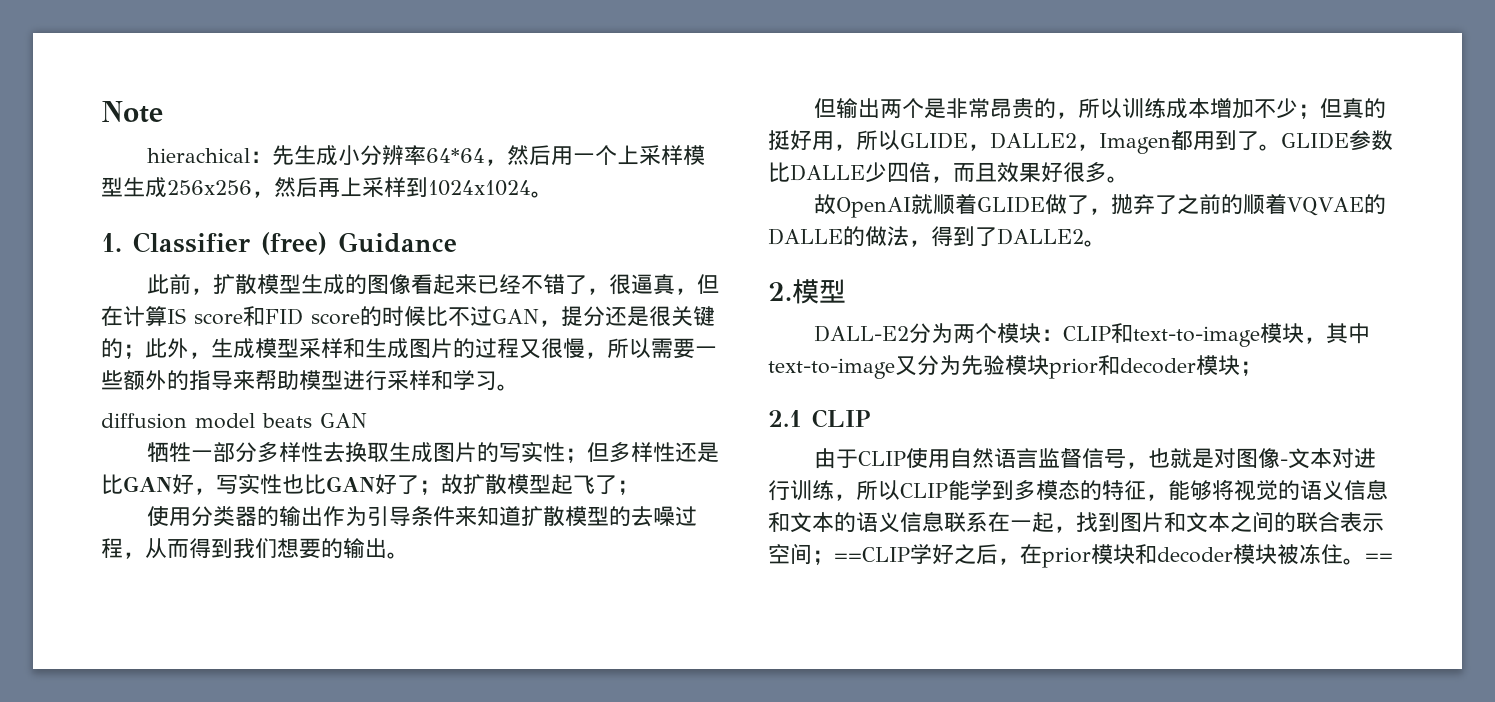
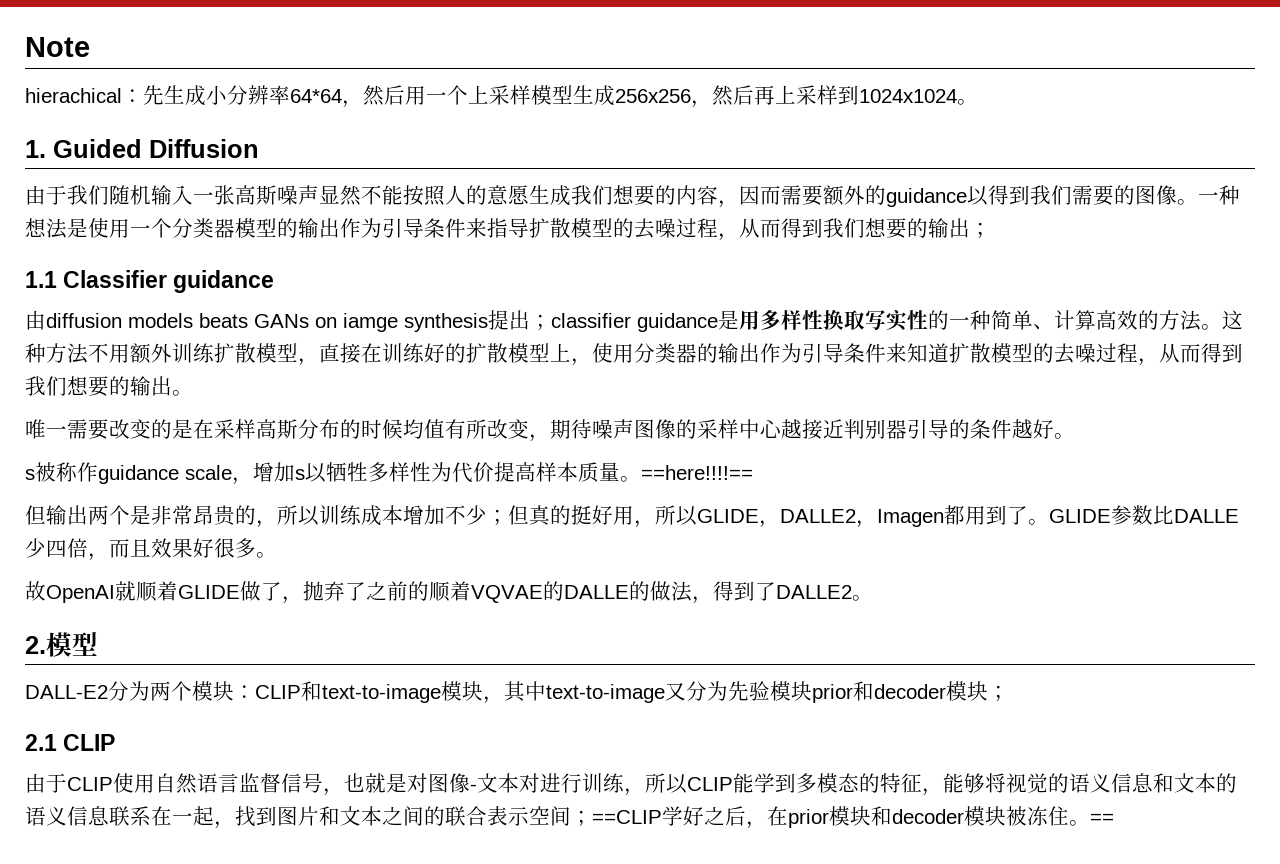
- 1. Classifier (free) Guidance
- 此前，扩散模型生成的图像看起来已经不错了，很逼真，但在计算IS score和FID score的时候比不过GAN，提分还是很关键的；此外，生成模型采样和生成图片的过程又很慢，所以需要一些额外的指导来帮助模型进行采样和学习。
- diffusion model beats GAN
- 牺牲一部分多样性去换取生成图片的写实性；但多样性还是比GAN好，写实性也比GAN好了；故扩散模型起飞了；
- 使用分类器的输出作为引导条件来知道扩散模型的去噪过程，从而得到我们想要的输出。
+ 1. Guided Diffusion
+ 由于我们随机输入一张高斯噪声显然不能按照人的意愿生成我们想要的内容，因而需要额外的guidance以得到我们需要的图像。一种想法是使用一个分类器模型的输出作为引导条件来指导扩散模型的去噪过程，从而得到我们想要的输出；
+ 1.1 Classifier guidance
+ 由diffusion models beats GANs on iamge synthesis提出；classifier guidance是用多样性换取写实性的一种简单、计算高效的方法。这种方法不用额外训练扩散模型，直接在训练好的扩散模型上，使用分类器的输出作为引导条件来知道扩散模型的去噪过程，从而得到我们想要的输出。
+ 唯一需要改变的是在采样高斯分布的时候均值有所改变，期待噪声图像的采样中心越接近判别器引导的条件越好。
+ s被称作guidance scale，增加s以牺牲多样性为代价提高样本质量。==here!!!!==

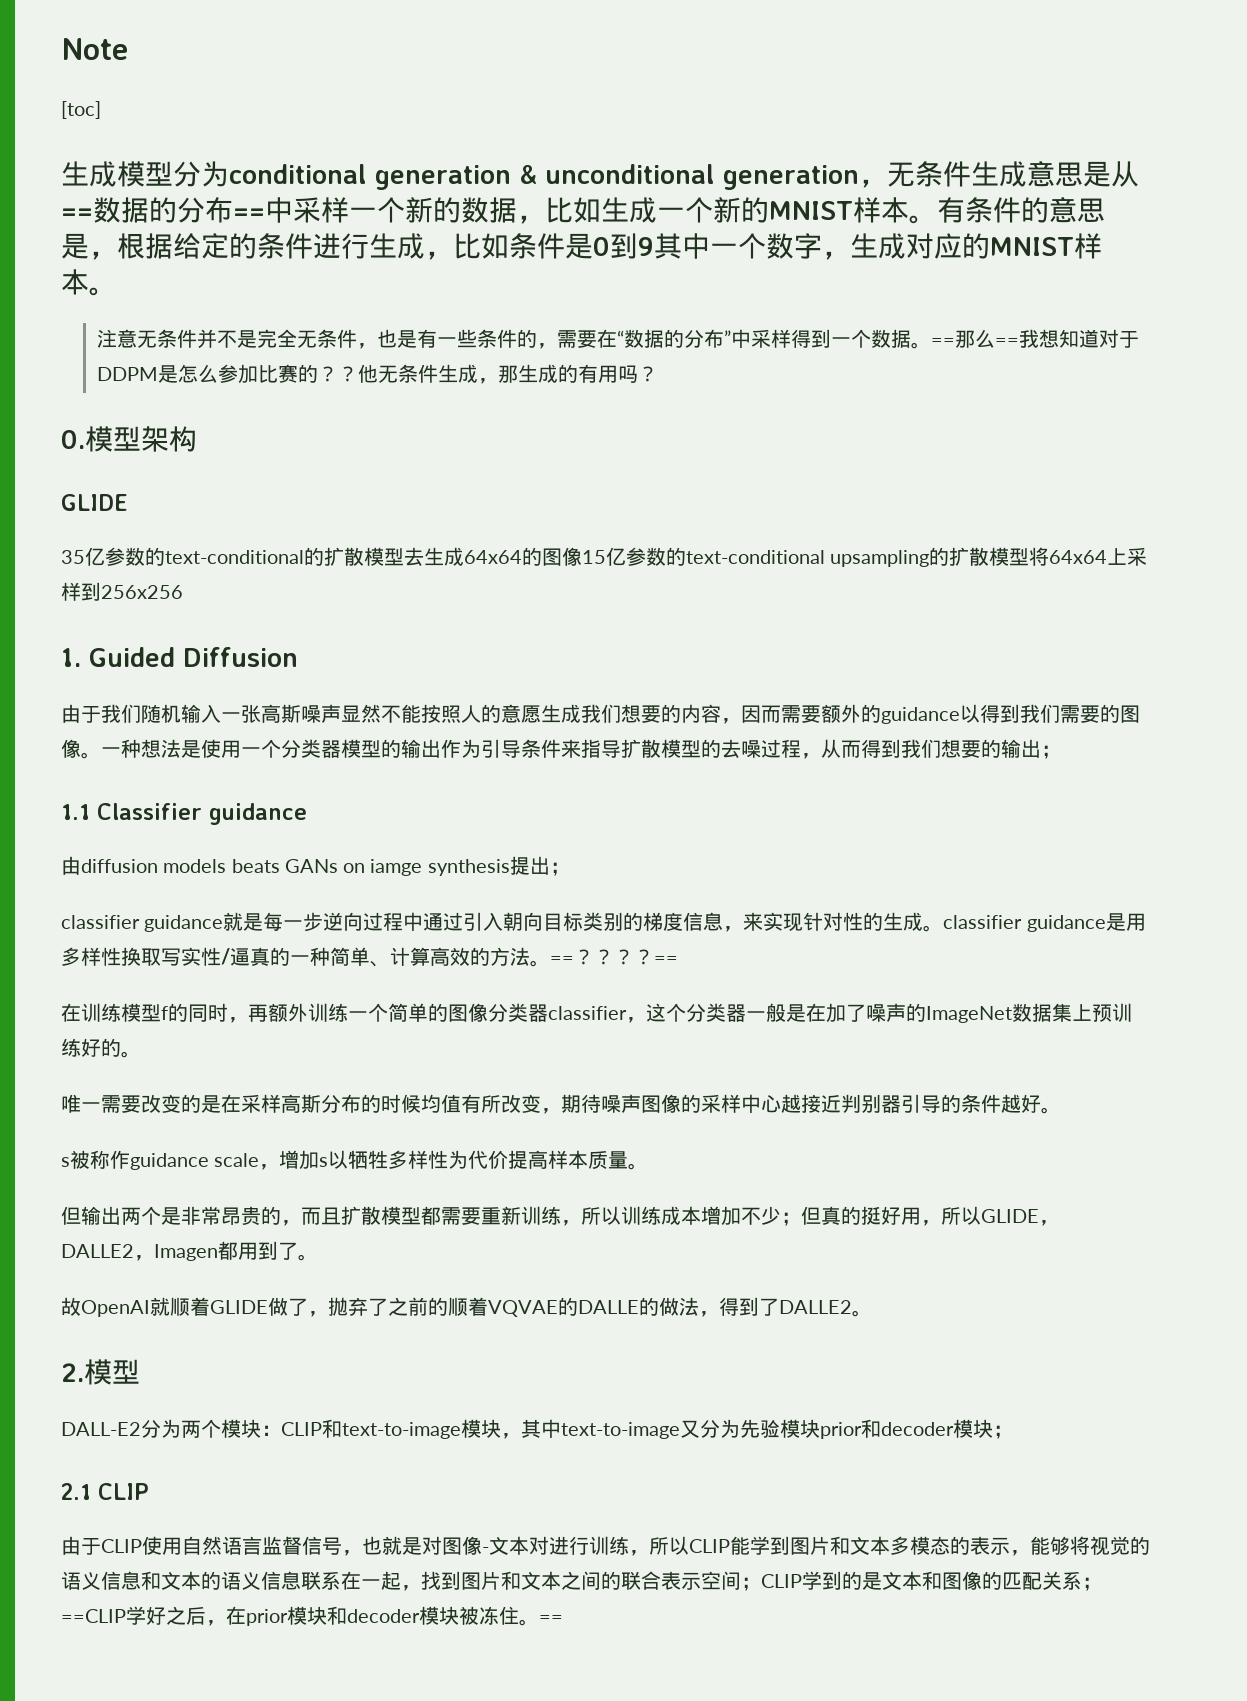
- hierachical：先生成小分辨率64*64，然后用一个上采样模型生成256x256，然后再上采样到1024x1024。
+ [toc]
+ 生成模型分为conditional generation & unconditional generation，无条件生成意思是从==数据的分布==中采样一个新的数据，比如生成一个新的MNIST样本。有条件的意思是，根据给定的条件进行生成，比如条件是0到9其中一个数字，生成对应的MNIST样本。
+ 注意无条件并不是完全无条件，也是有一些条件的，需要在“数据的分布”中采样得到一个数据。==那么==我想知道对于DDPM是怎么参加比赛的？？他无条件生成，那生成的有用吗？
+ 0.模型架构
+ GLIDE
+ 35亿参数的text-conditional的扩散模型去生成64x64的图像15亿参数的text-conditional upsampling的扩散模型将64x64上采样到256x256
- 由diffusion models beats GANs on iamge synthesis提出；classifier guidance是用多样性换取写实性的一种简单、计算高效的方法。
+ 由diffusion models beats GANs on iamge synthesis提出；
+ classifier guidance就是每一步逆向过程中通过引入朝向目标类别的梯度信息，来实现针对性的生成。classifier guidance是用多样性换取写实性/逼真的一种简单、计算高效的方法。
- 这种方法不用额外训练扩散模型，直接在训练好的扩散模型上，使用分类器的输出作为引导条件来知道扩散模型的去噪过程，从而得到我们想要的输出。
+ ==？？？？==
+ 在训练模型f的同时，再额外训练一个简单的图像分类器classifier，这个分类器一般是在加了噪声的ImageNet数据集上预训练好的。
- ==here!!!!==
- 但输出两个是非常昂贵的，所以训练成本增加不少；但真的挺好用，所以GLIDE，DALLE2，Imagen都用到了。GLIDE参数比DALLE少四倍，而且效果好很多。
+ 但输出两个是非常昂贵的，而且扩散模型都需要重新训练，所以训练成本增加不少；但真的挺好用，所以GLIDE，DALLE2，Imagen都用到了。
- 由于CLIP使用自然语言监督信号，也就是对图像-文本对进行训练，所以CLIP能学到多模态的特征，能够将视觉的语义信息和文本的语义信息联系在一起，找到图片和文本之间的联合表示空间；==CLIP学好之后，在prior模块和decoder模块被冻住。
+ 由于CLIP使用自然语言监督信号，也就是对图像-文本对进行训练，所以CLIP能学到图片和文本多模态的表示，能够将视觉的语义信息和文本的语义信息联系在一起，找到图片和文本之间的联合表示空间；CLIP学到的是文本和图像的匹配关系；==CLIP学好之后，在prior模块和decoder模块被冻住。

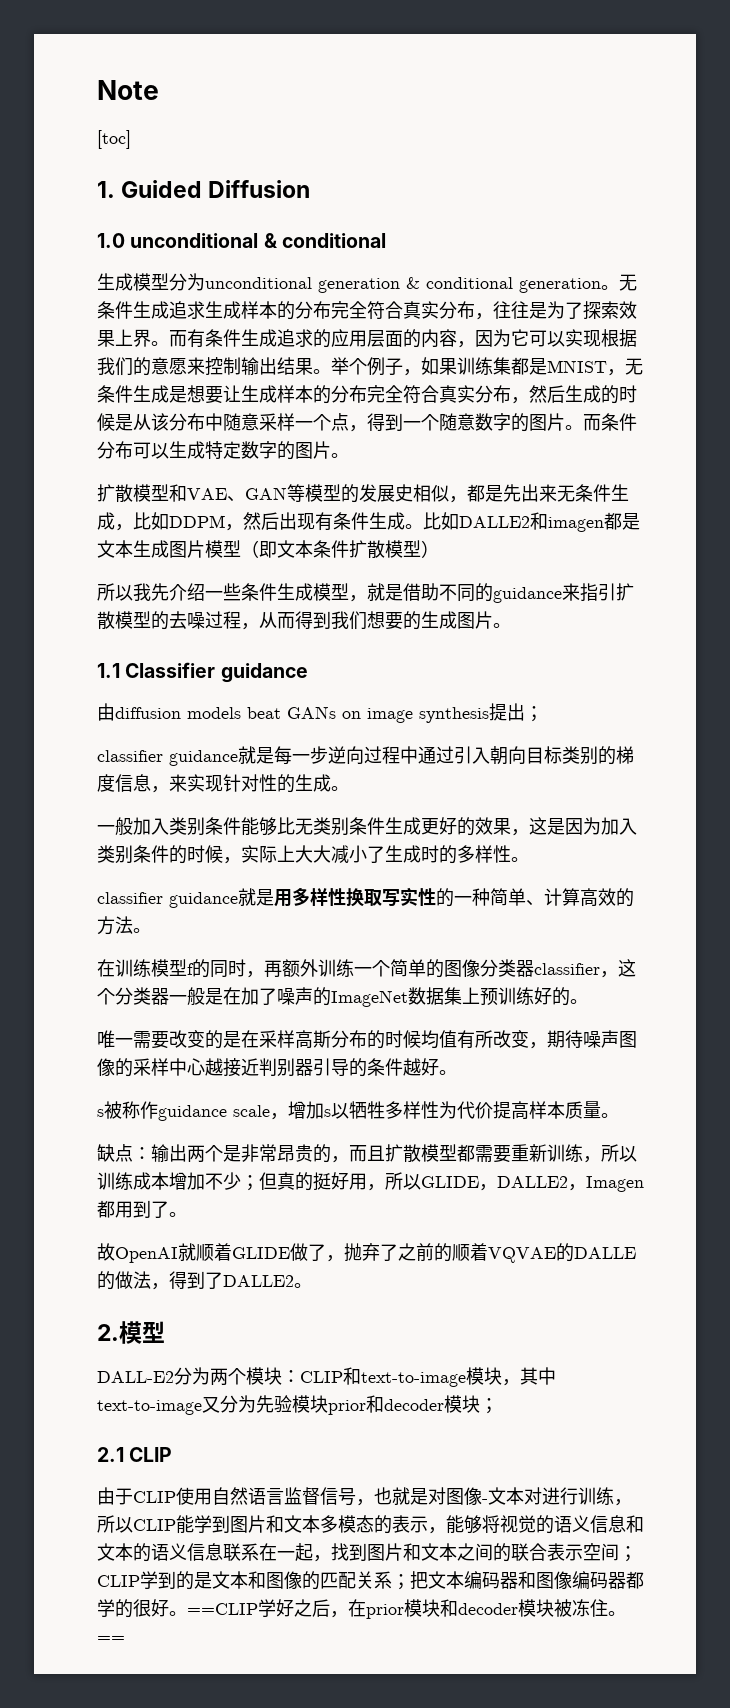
- 生成模型分为conditional generation & unconditional generation，无条件生成意思是从==数据的分布==中采样一个新的数据，比如生成一个新的MNIST样本。有条件的意思是，根据给定的条件进行生成，比如条件是0到9其中一个数字，生成对应的MNIST样本。
- 注意无条件并不是完全无条件，也是有一些条件的，需要在“数据的分布”中采样得到一个数据。==那么==我想知道对于DDPM是怎么参加比赛的？？他无条件生成，那生成的有用吗？
- 0.模型架构
- GLIDE
- 35亿参数的text-conditional的扩散模型去生成64x64的图像15亿参数的text-conditional upsampling的扩散模型将64x64上采样到256x256
  1. Guided Diffusion
- 由于我们随机输入一张高斯噪声显然不能按照人的意愿生成我们想要的内容，因而需要额外的guidance以得到我们需要的图像。一种想法是使用一个分类器模型的输出作为引导条件来指导扩散模型的去噪过程，从而得到我们想要的输出；
+ 1.0 unconditional & conditional
+ 生成模型分为unconditional generation & conditional generation。无条件生成追求生成样本的分布完全符合真实分布，往往是为了探索效果上界。而有条件生成追求的应用层面的内容，因为它可以实现根据我们的意愿来控制输出结果。举个例子，如果训练集都是MNIST，无条件生成是想要让生成样本的分布完全符合真实分布，然后生成的时候是从该分布中随意采样一个点，得到一个随意数字的图片。而条件分布可以生成特定数字的图片。
+ 扩散模型和VAE、GAN等模型的发展史相似，都是先出来无条件生成，比如DDPM，然后出现有条件生成。比如DALLE2和imagen都是文本生成图片模型（即文本条件扩散模型）
+ 所以我先介绍一些条件生成模型，就是借助不同的guidance来指引扩散模型的去噪过程，从而得到我们想要的生成图片。
- 由diffusion models beats GANs on iamge synthesis提出；
+ 由diffusion models beat GANs on image synthesis提出；
- classifier guidance就是每一步逆向过程中通过引入朝向目标类别的梯度信息，来实现针对性的生成。classifier guidance是用多样性换取写实性/逼真的一种简单、计算高效的方法。==？？？？==
+ classifier guidance就是每一步逆向过程中通过引入朝向目标类别的梯度信息，来实现针对性的生成。
+ 一般加入类别条件能够比无类别条件生成更好的效果，这是因为加入类别条件的时候，实际上大大减小了生成时的多样性。
+ classifier guidance就是用多样性换取写实性的一种简单、计算高效的方法。
- 但输出两个是非常昂贵的，而且扩散模型都需要重新训练，所以训练成本增加不少；但真的挺好用，所以GLIDE，DALLE2，Imagen都用到了。
+ 缺点：输出两个是非常昂贵的，而且扩散模型都需要重新训练，所以训练成本增加不少；但真的挺好用，所以GLIDE，DALLE2，Imagen都用到了。
+ 把文本编码器和图像编码器都学的很好。

